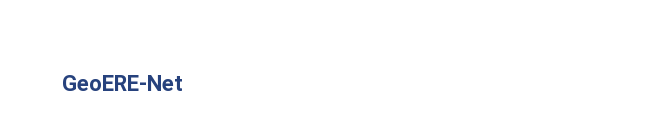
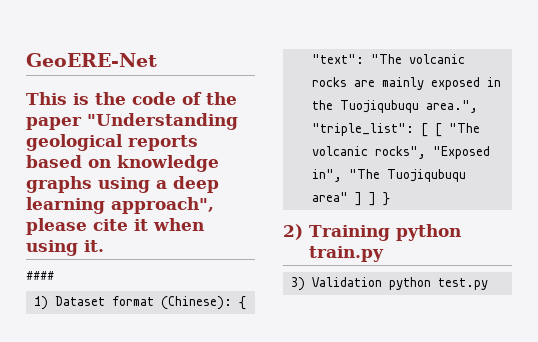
+ This is the code of the paper "Understanding geological reports based on knowledge graphs using a deep learning approach", please cite it when using it.
+ ####
+ 1) Dataset format (Chinese): { "text": "The volcanic rocks are mainly exposed in the Tuojiqubuqu area.", "triple_list": [ [ "The volcanic rocks", "Exposed in", "The Tuojiqubuqu area" ] ] }
+ 2) Training python train.py
+ 3) Validation python test.py

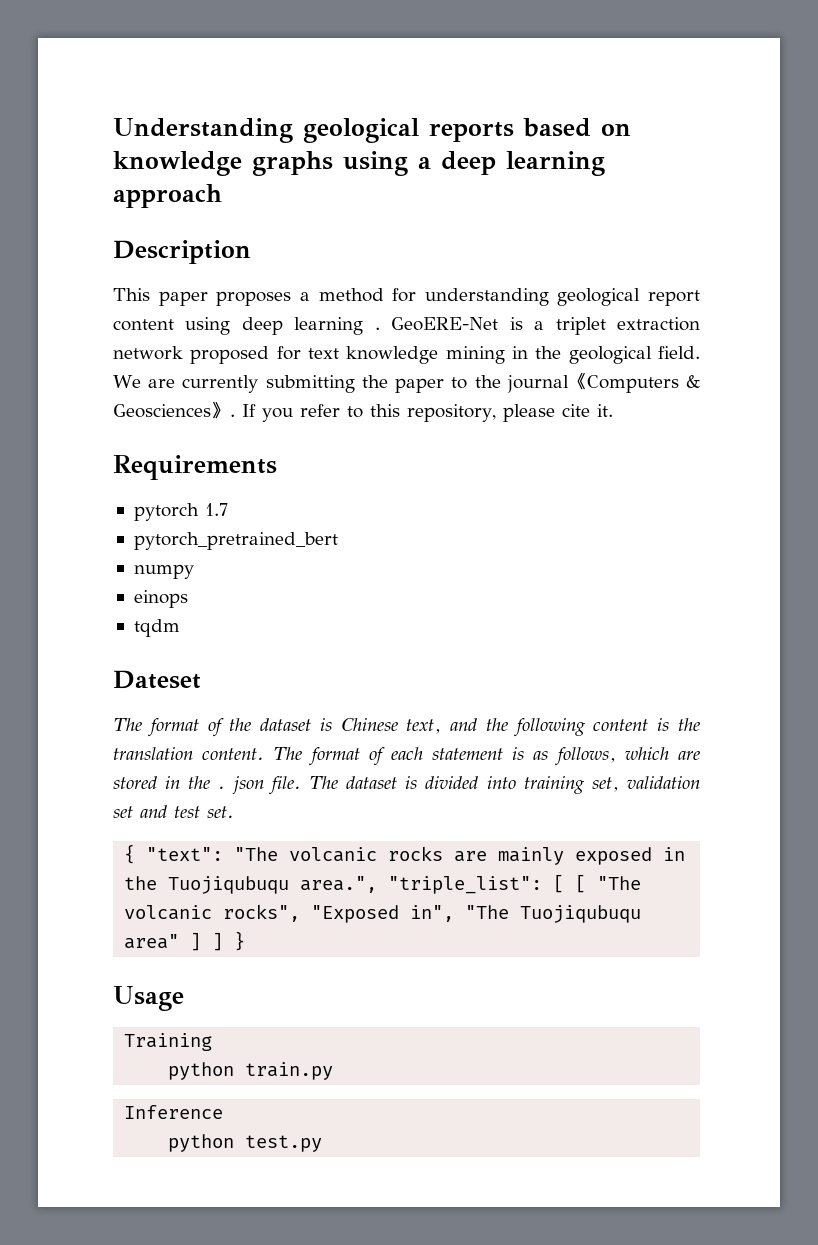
- GeoERE-Net
- This is the code of the paper "Understanding geological reports based on knowledge graphs using a deep learning approach", please cite it when using it.
- ####
- 1) Dataset format (Chinese): { "text": "The volcanic rocks are mainly exposed in the Tuojiqubuqu area.", "triple_list": [ [ "The volcanic rocks", "Exposed in", "The Tuojiqubuqu area" ] ] }
+ Understanding geological reports based on knowledge graphs using a deep learning approach
+ Description
+ This paper proposes a method for understanding geological report content using deep learning . GeoERE-Net is a triplet extraction network proposed for text knowledge mining in the geological field. We are currently submitting the paper to the journal《Computers & Geosciences》. If you refer to this repository, please cite it.
+ Requirements
+ pytorch 1.7
+ pytorch_pretrained_bert
+ numpy
+ einops
+ tqdm
+ Dateset
+ The format of the dataset is Chinese text, and the following content is the translation content. The format of each statement is as follows, which are stored in the . json file. The dataset is divided into training set, validation set and test set.
+ { "text": "The volcanic rocks are mainly exposed in the Tuojiqubuqu area.", "triple_list": [ [ "The volcanic rocks", "Exposed in", "The Tuojiqubuqu area" ] ] }
- 2) Training python train.py
+ Usage
+ Training
+ python train.py
- 3) Validation python test.py
+ Inference
+ python test.py

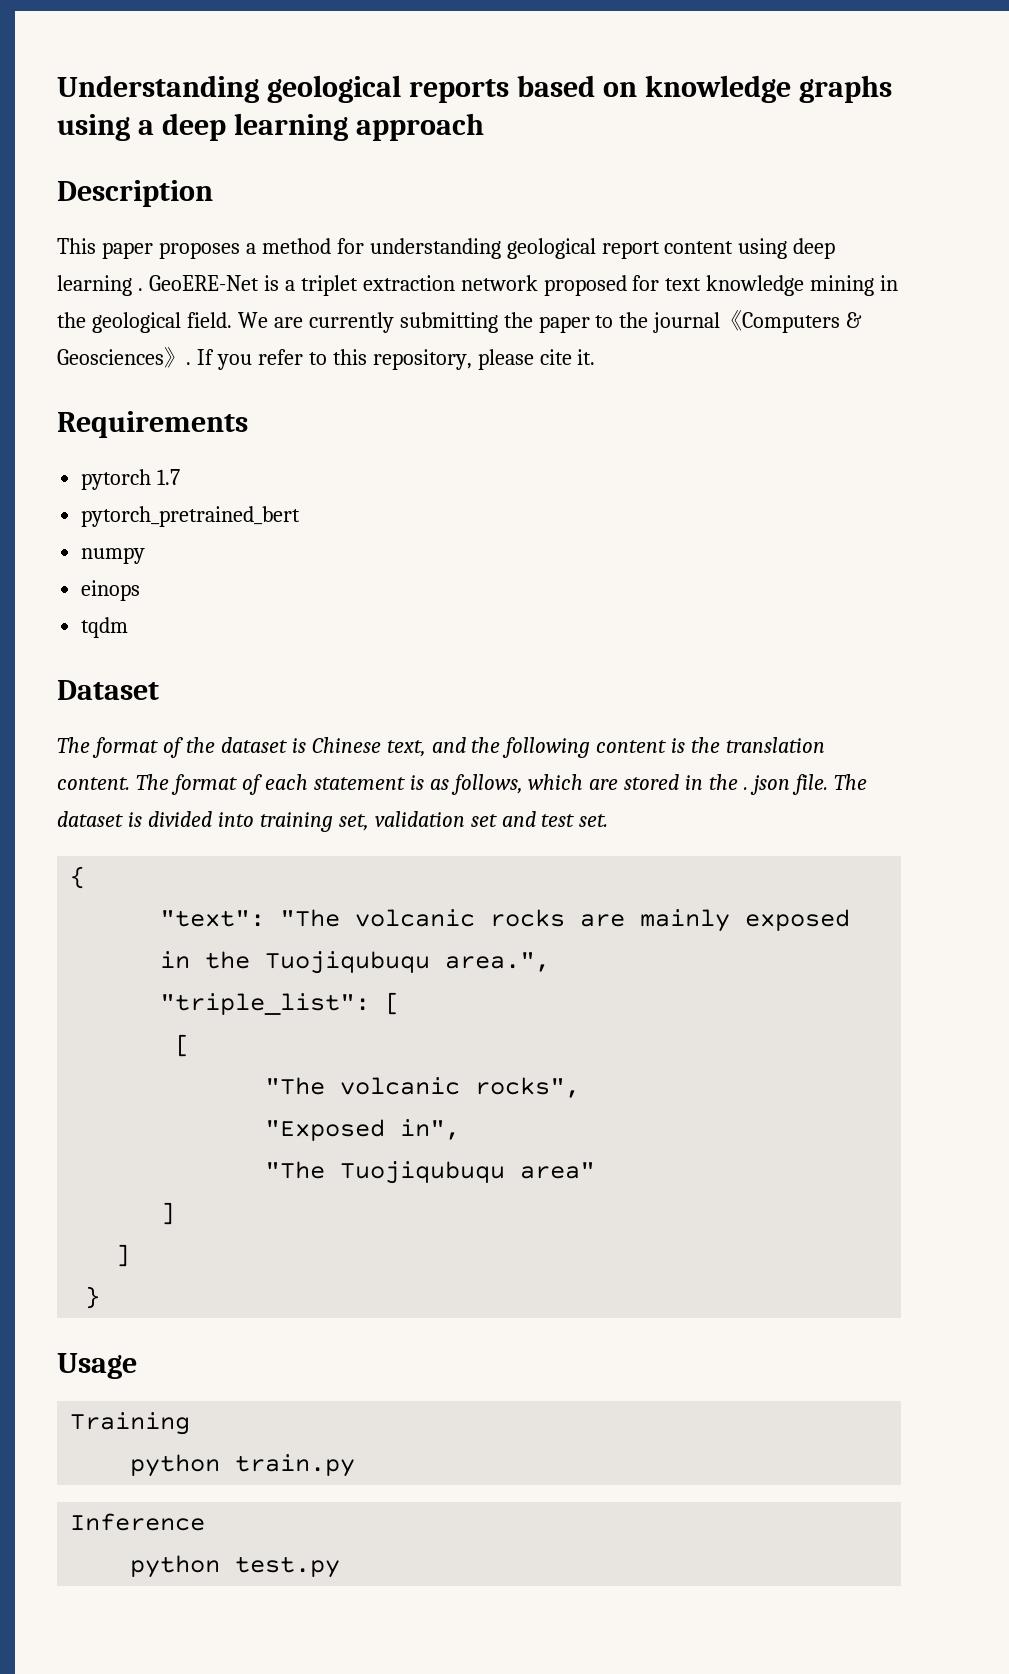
- Dateset
+ Dataset
- { "text": "The volcanic rocks are mainly exposed in the Tuojiqubuqu area.", "triple_list": [ [ "The volcanic rocks", "Exposed in", "The Tuojiqubuqu area" ] ] }
+ {
+ "text": "The volcanic rocks are mainly exposed in the Tuojiqubuqu area.",
+ "triple_list": [
+ [
+ "The volcanic rocks",
+ "Exposed in",
+ "The Tuojiqubuqu area"
+ ]
+ ]
+ }

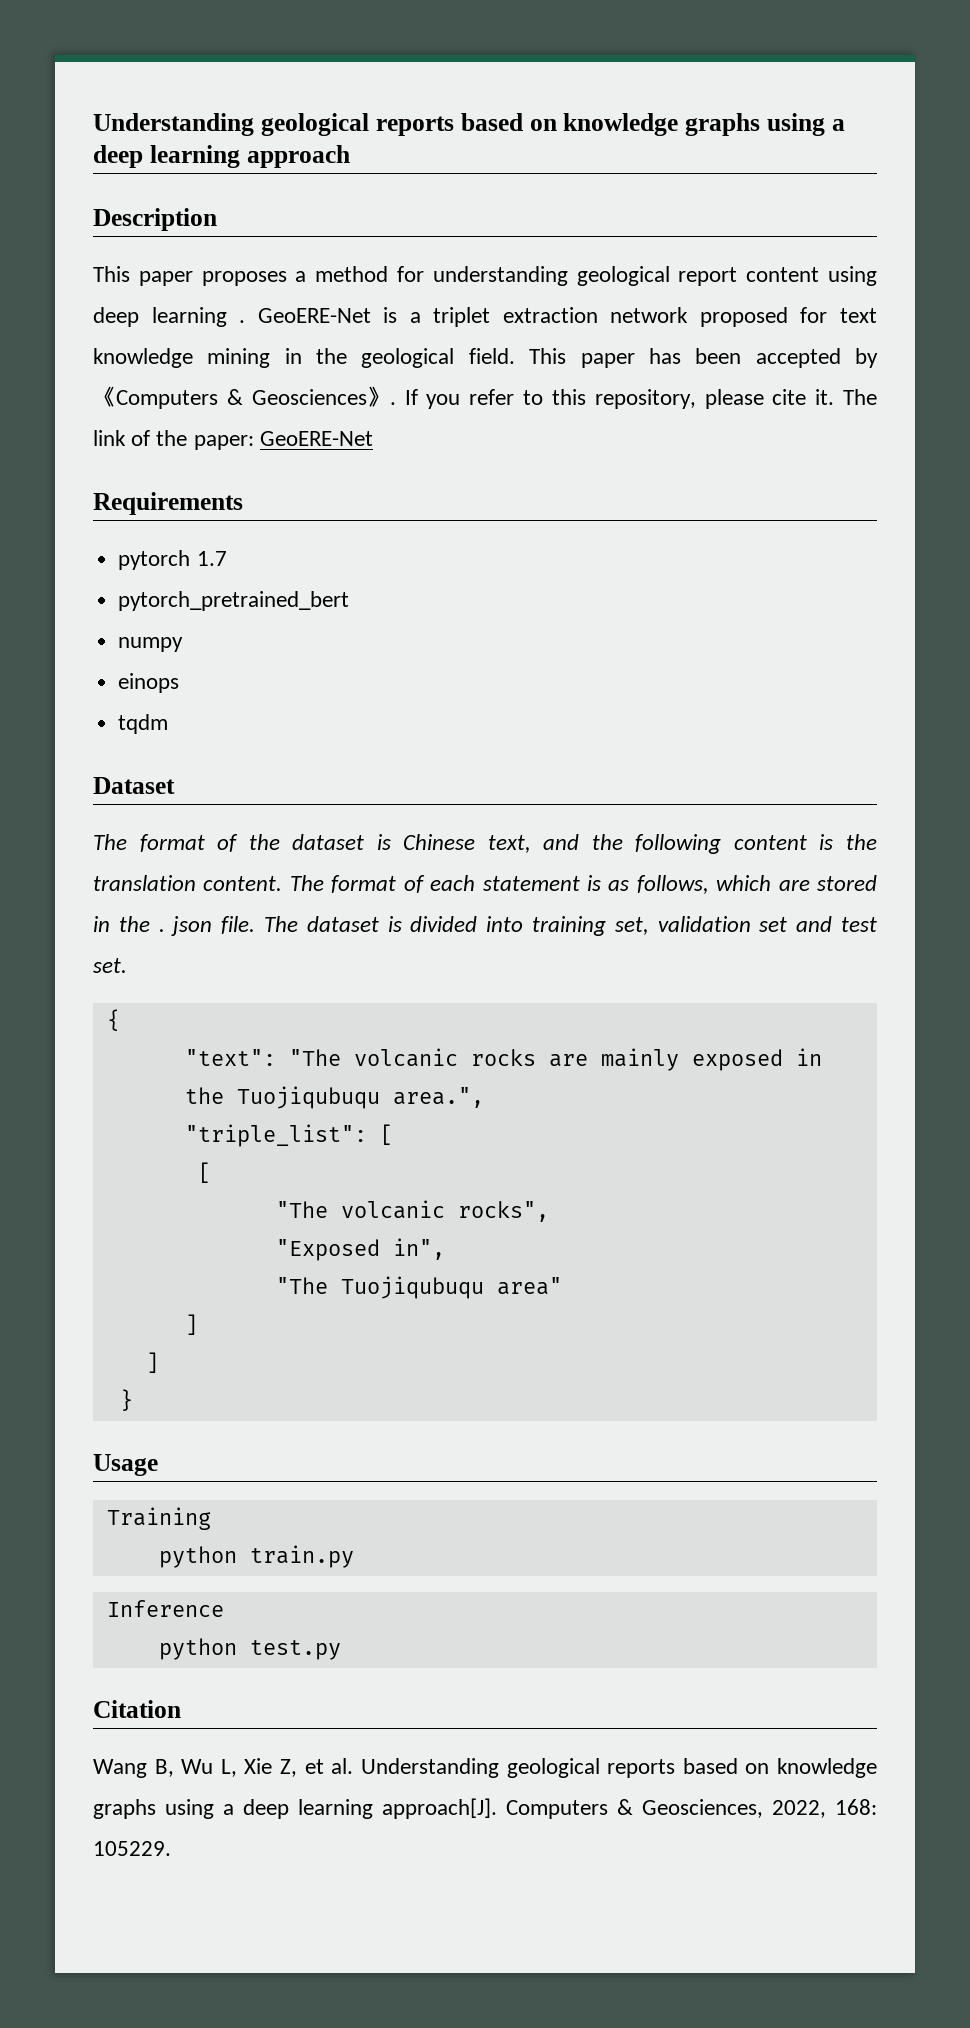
- We are currently submitting the paper to the journal《Computers & Geosciences》.
+ This paper has been accepted by《Computers & Geosciences》.
+ The link of the paper: GeoERE-Net
+ Citation
+ Wang B, Wu L, Xie Z, et al. Understanding geological reports based on knowledge graphs using a deep learning approach[J]. Computers & Geosciences, 2022, 168: 105229.

